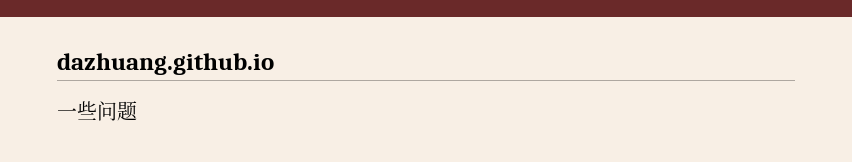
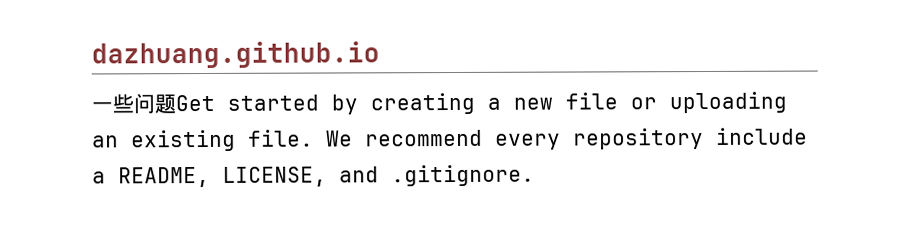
- 一些问题
+ 一些问题Get started by creating a new file or uploading an existing file. We recommend every repository include a README, LICENSE, and .gitignore.

